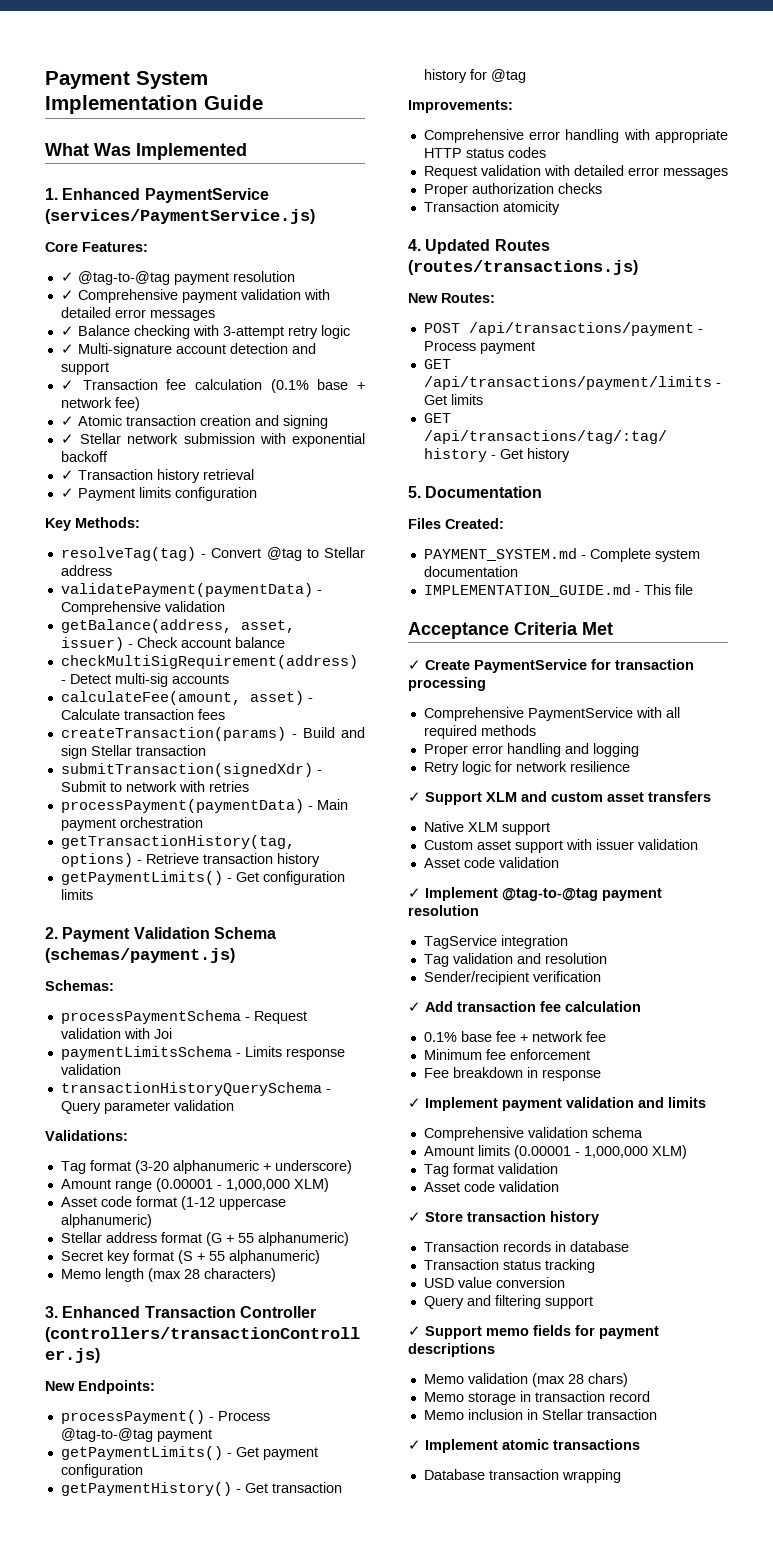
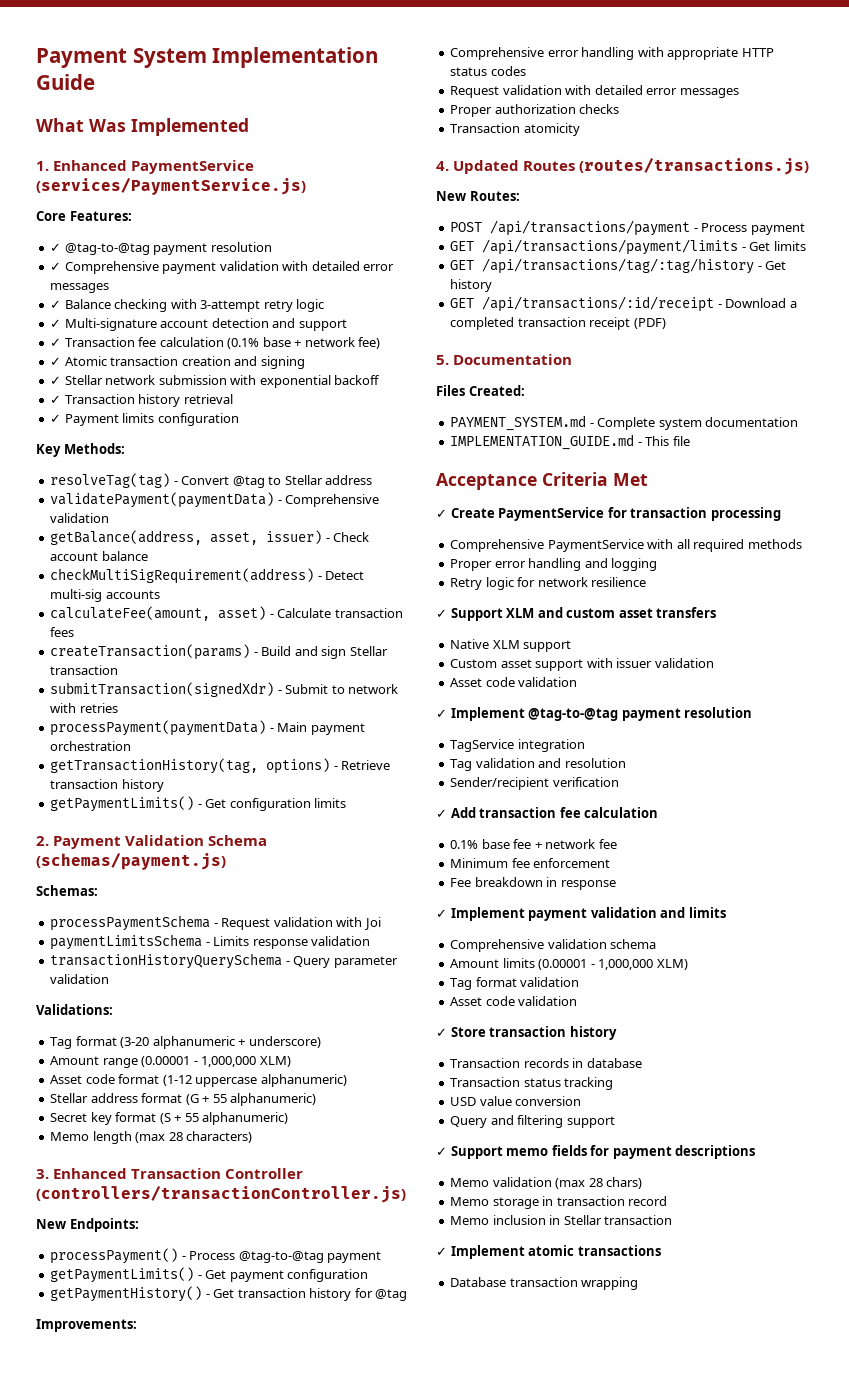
+ GET /api/transactions/:id/receipt - Download a completed transaction receipt (PDF)

